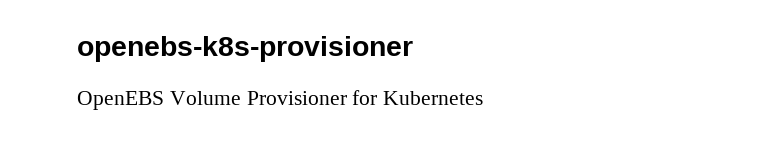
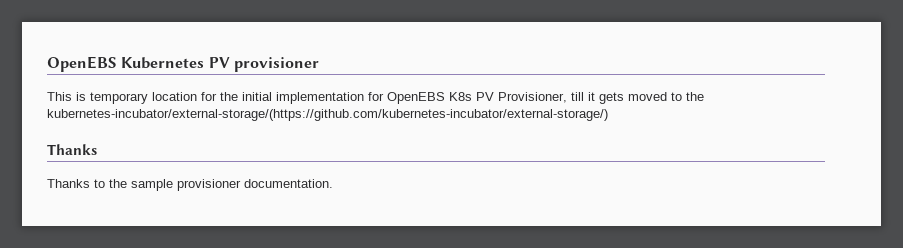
- openebs-k8s-provisioner
- OpenEBS Volume Provisioner for Kubernetes
+ OpenEBS Kubernetes PV provisioner
+ This is temporary location for the initial implementation for OpenEBS K8s PV Provisioner, till it gets moved to the kubernetes-incubator/external-storage/(https://github.com/kubernetes-incubator/external-storage/)
+ Thanks
+ Thanks to the sample provisioner documentation.

